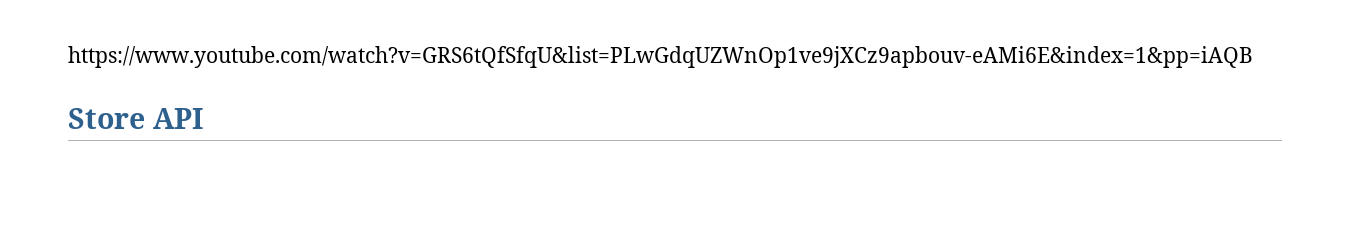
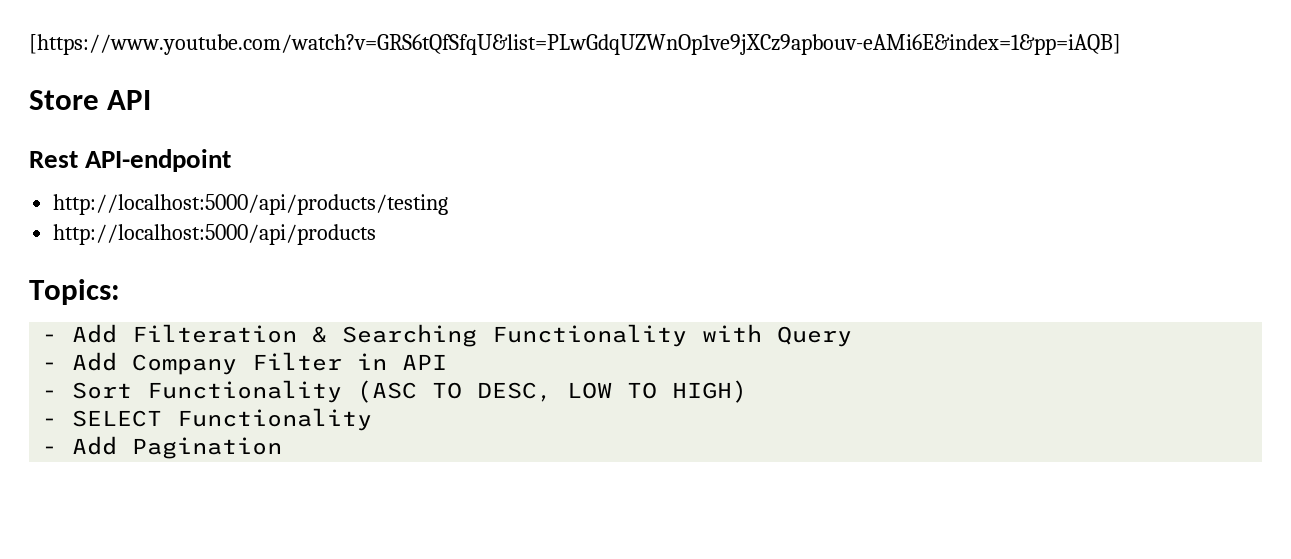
- https://www.youtube.com/watch?v=GRS6tQfSfqU&list=PLwGdqUZWnOp1ve9jXCz9apbouv-eAMi6E&index=1&pp=iAQB
+ [https://www.youtube.com/watch?v=GRS6tQfSfqU&list=PLwGdqUZWnOp1ve9jXCz9apbouv-eAMi6E&index=1&pp=iAQB]
+ Rest API-endpoint
+ http://localhost:5000/api/products/testing
+ http://localhost:5000/api/products
+ Topics:
+ - Add Filteration & Searching Functionality with Query
+ - Add Company Filter in API
+ - Sort Functionality (ASC TO DESC, LOW TO HIGH)
+ - SELECT Functionality
+ - Add Pagination

